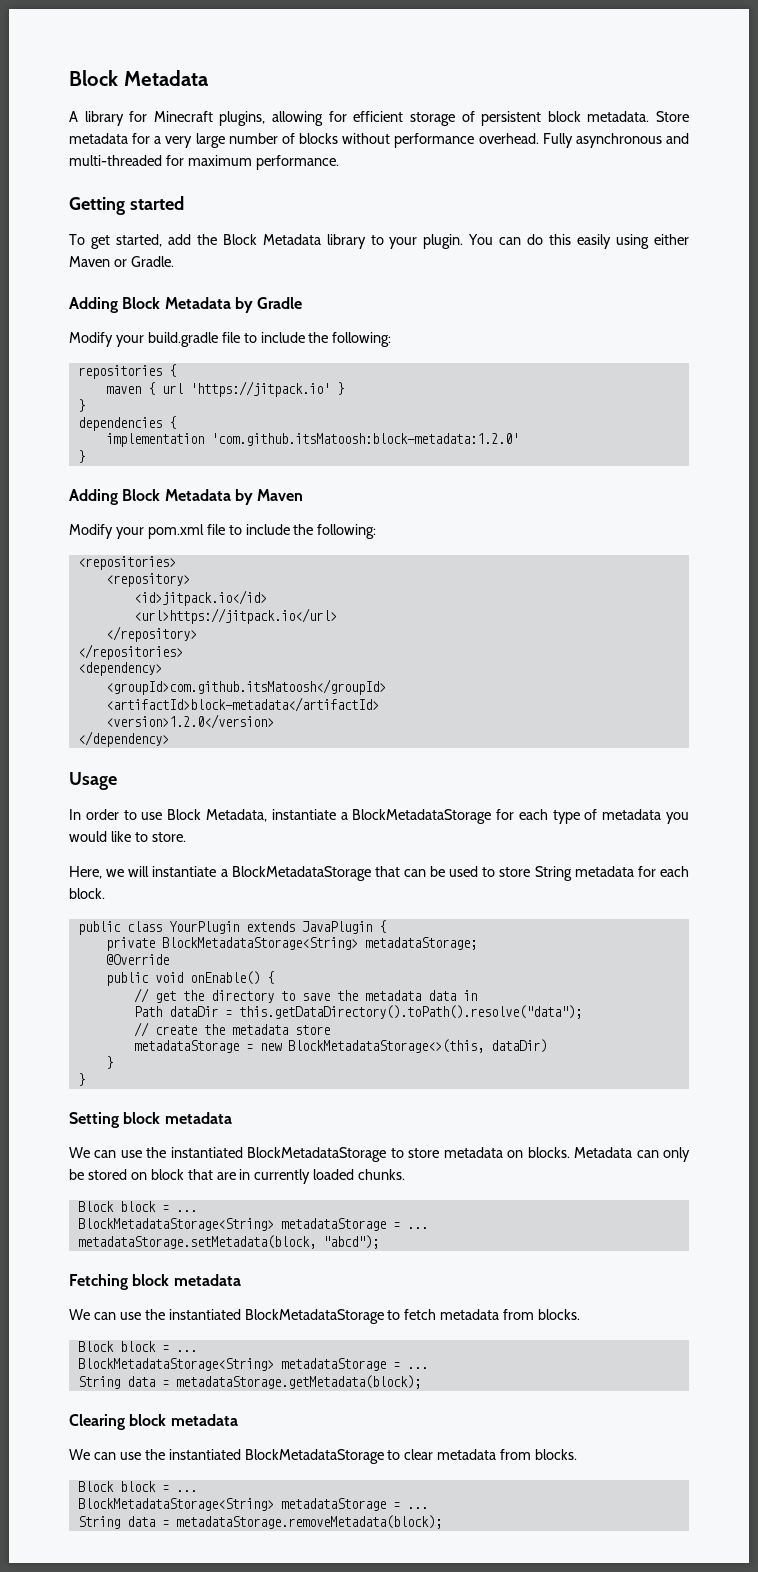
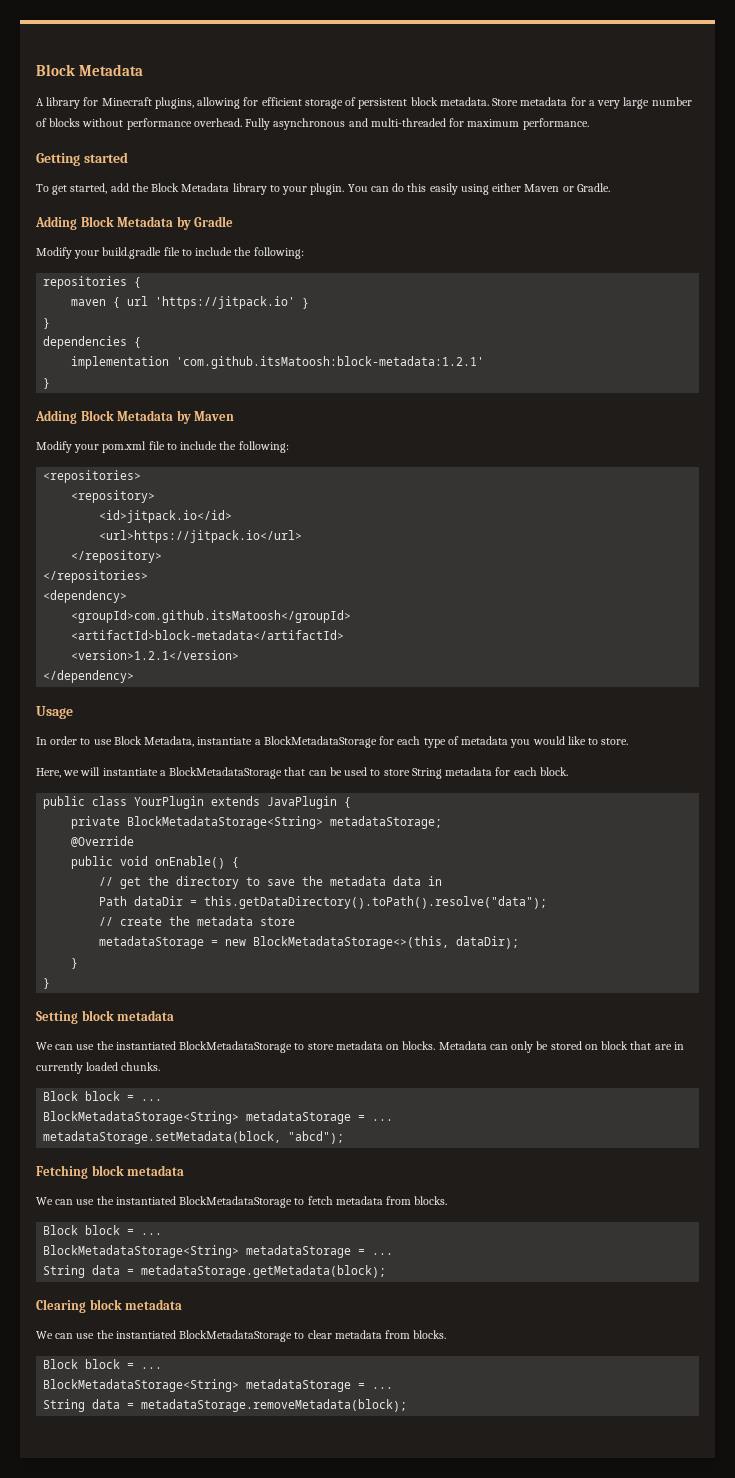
- implementation 'com.github.itsMatoosh:block-metadata:1.2.0'
+ implementation 'com.github.itsMatoosh:block-metadata:1.2.1'
- <version>1.2.0</version>
+ <version>1.2.1</version>
- metadataStorage = new BlockMetadataStorage<>(this, dataDir)
+ metadataStorage = new BlockMetadataStorage<>(this, dataDir);

